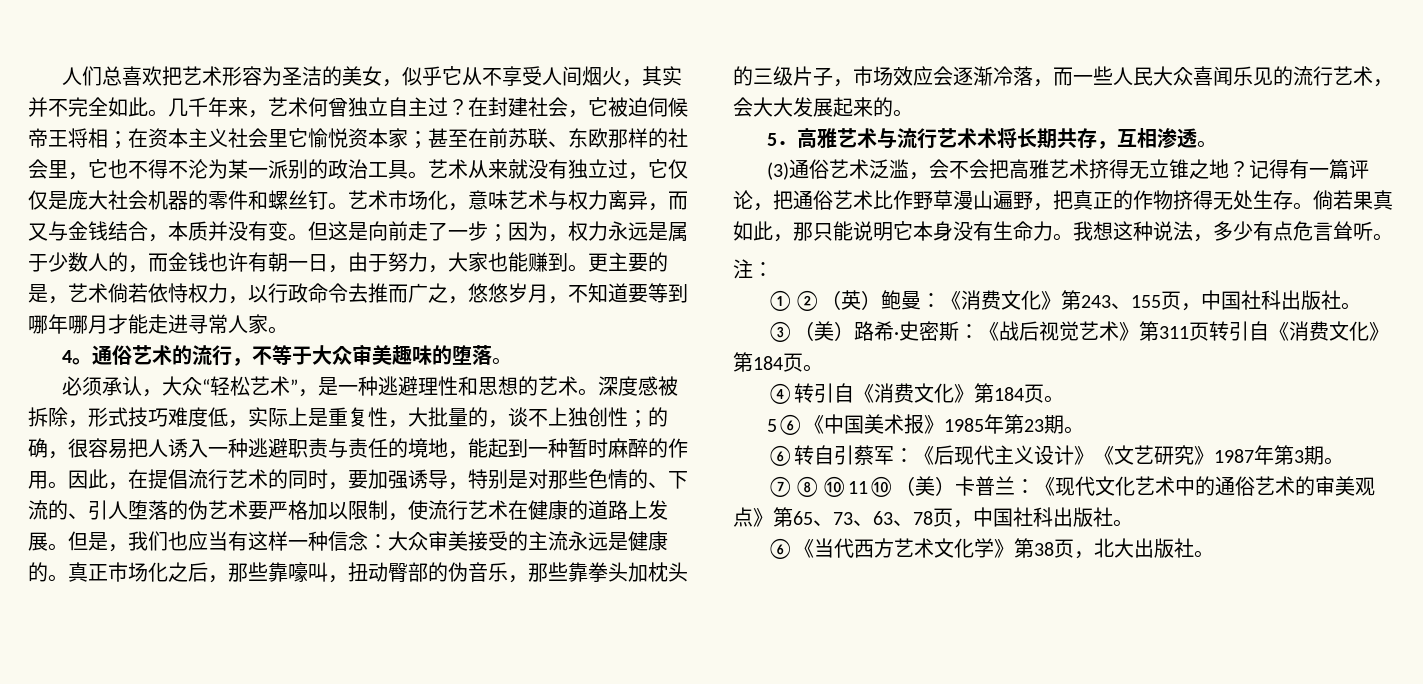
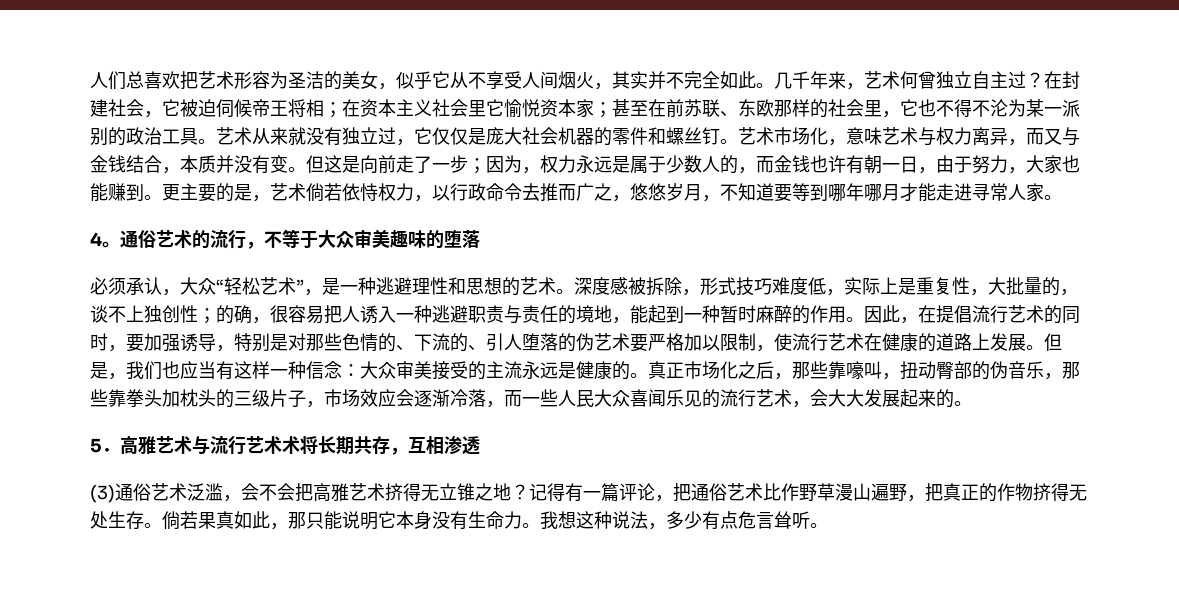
- 通俗艺术的流行，不等于大众审美趣味的堕落。
+ 通俗艺术的流行，不等于大众审美趣味的堕落
- 5．高雅艺术与流行艺术术将长期共存，互相渗透。
+ 5．高雅艺术与流行艺术术将长期共存，互相渗透
- 注：
- ①②（英）鲍曼：《消费文化》第243、155页，中国社科出版社。
- ③（美）路希·史密斯：《战后视觉艺术》第311页转引自《消费文化》第184页。
- ④转引自《消费文化》第184页。
- 5⑥《中国美术报》1985年第23期。
- ⑥转自引蔡军：《后现代主义设计》《文艺研究》1987年第3期。
- ⑦⑧⑩11⑩（美）卡普兰：《现代文化艺术中的通俗艺术的审美观点》第65、73、63、78页，中国社科出版社。
- ⑥《当代西方艺术文化学》第38页，北大出版社。

